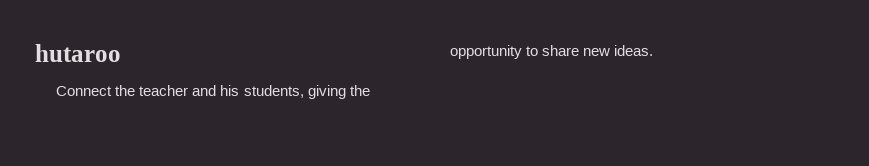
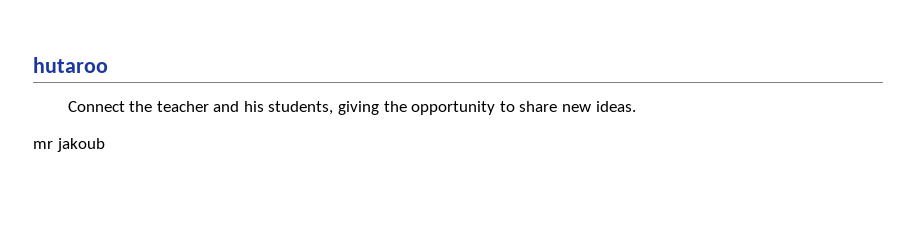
+ mr jakoub

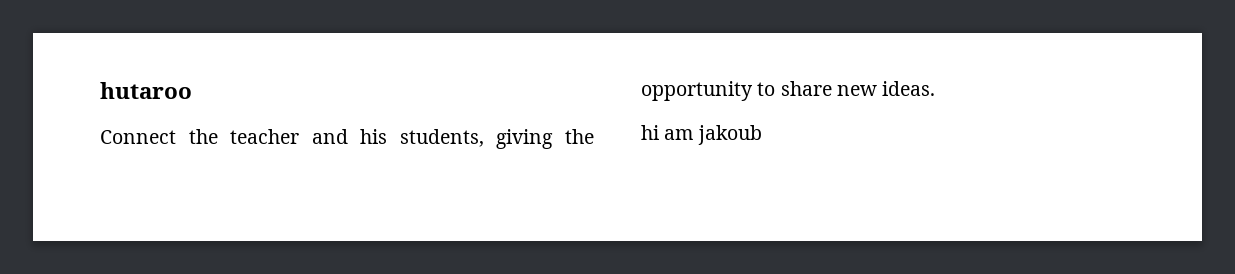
- mr jakoub
+ hi am jakoub

